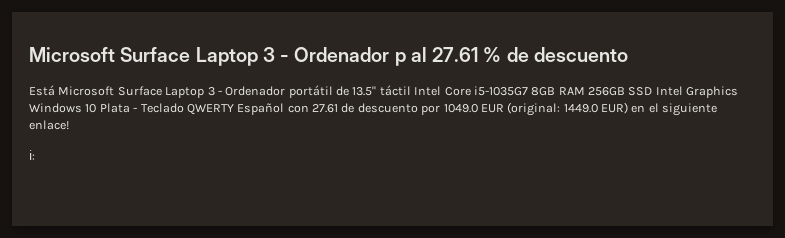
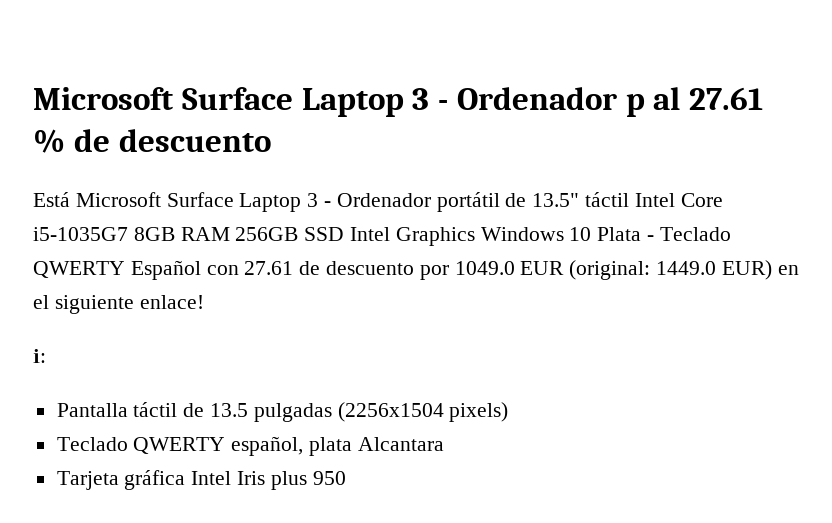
+ Pantalla táctil de 13.5 pulgadas (2256x1504 pixels)
+ Teclado QWERTY español, plata Alcantara
+ Tarjeta gráfica Intel Iris plus 950

